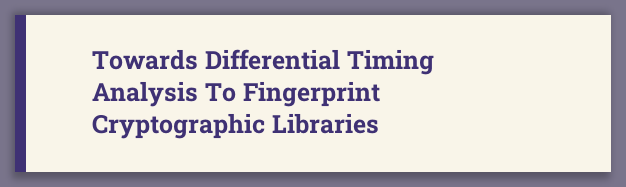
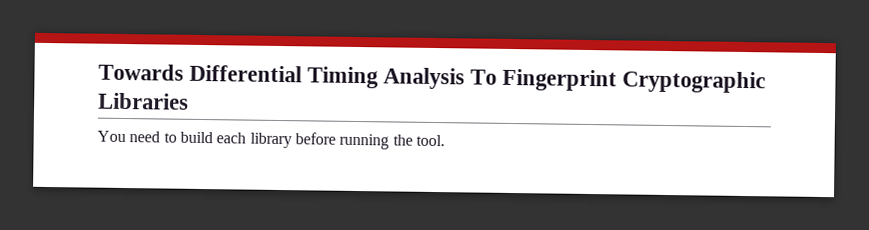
+ You need to build each library before running the tool.

